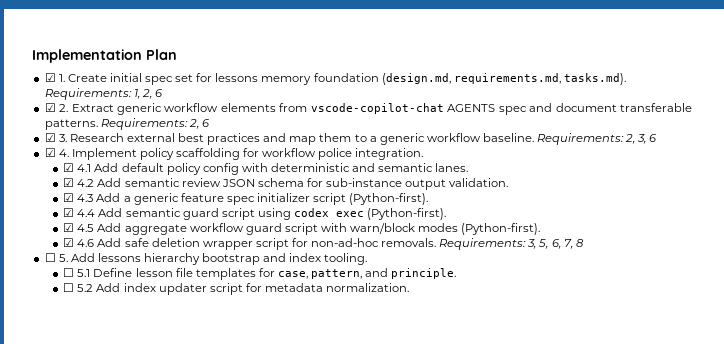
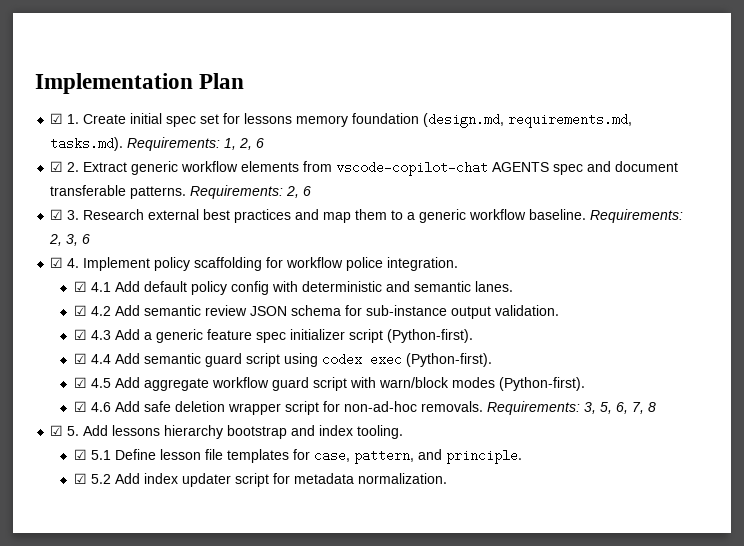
- ☐ 5. Add lessons hierarchy bootstrap and index tooling.
+ ☑ 5. Add lessons hierarchy bootstrap and index tooling.
- ☐ 5.1 Define lesson file templates for case, pattern, and principle.
+ ☑ 5.1 Define lesson file templates for case, pattern, and principle.
- ☐ 5.2 Add index updater script for metadata normalization.
+ ☑ 5.2 Add index updater script for metadata normalization.

